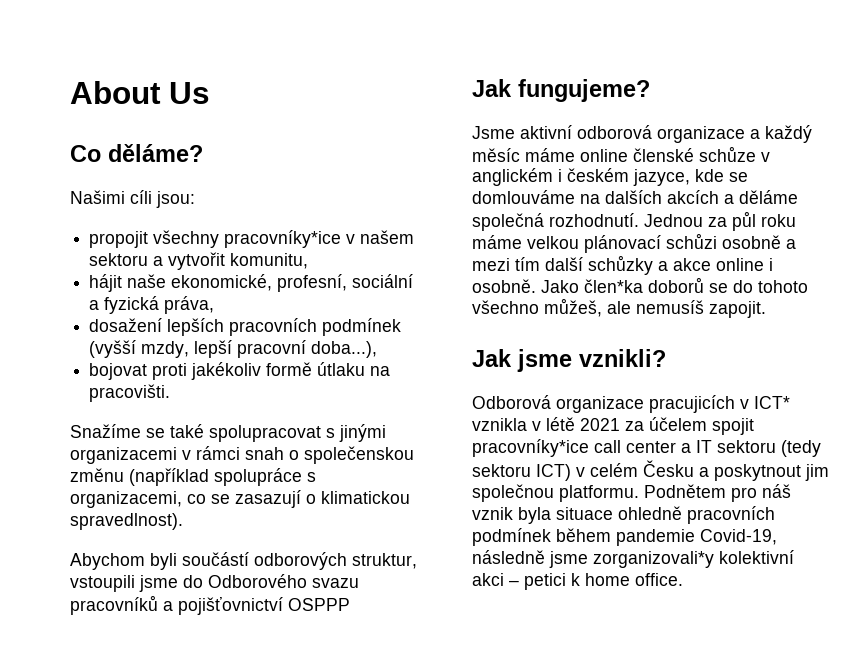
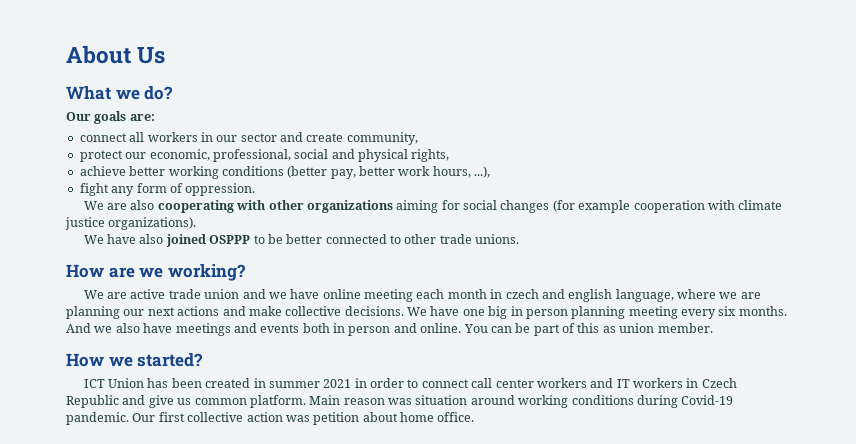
- Co děláme?
- Našimi cíli jsou:
- propojit všechny pracovníky*ice v našem sektoru a vytvořit komunitu,
- hájit naše ekonomické, profesní, sociální a fyzická práva,
- dosažení lepších pracovních podmínek (vyšší mzdy, lepší pracovní doba...),
- bojovat proti jakékoliv formě útlaku na pracovišti.
- Snažíme se také spolupracovat s jinými organizacemi v rámci snah o společenskou změnu (například spolupráce s organizacemi, co se zasazují o klimatickou spravedlnost).
- Abychom byli součástí odborových struktur, vstoupili jsme do Odborového svazu pracovníků a pojišťovnictví OSPPP
- Jak fungujeme?
- Jsme aktivní odborová organizace a každý měsíc máme online členské schůze v anglickém i českém jazyce, kde se domlouváme na dalších akcích a děláme společná rozhodnutí. Jednou za půl roku máme velkou plánovací schůzi osobně a mezi tím další schůzky a akce online i osobně. Jako člen*ka doborů se do tohoto všechno můžeš, ale nemusíš zapojit.
- Jak jsme vznikli?
- Odborová organizace pracujicích v ICT* vznikla v létě 2021 za účelem spojit pracovníky*ice call center a IT sektoru (tedy sektoru ICT) v celém Česku a poskytnout jim společnou platformu. Podnětem pro náš vznik byla situace ohledně pracovních podmínek během pandemie Covid-19, následně jsme zorganizovali*y kolektivní akci – petici k home office.
+ What we do?
+ Our goals are:
+ connect all workers in our sector and create community,
+ protect our economic, professional, social and physical rights,
+ achieve better working conditions (better pay, better work hours, ...),
+ fight any form of oppression.
+ We are also cooperating with other organizations aiming for social changes (for example cooperation with climate justice organizations).
+ We have also joined OSPPP to be better connected to other trade unions.
+ How are we working?
+ We are active trade union and we have online meeting each month in czech and english language, where we are planning our next actions and make collective decisions. We have one big in person planning meeting every six months. And we also have meetings and events both in person and online. You can be part of this as union member.
+ How we started?
+ ICT Union has been created in summer 2021 in order to connect call center workers and IT workers in Czech Republic and give us common platform. Main reason was situation around working conditions during Covid-19 pandemic. Our first collective action was petition about home office.

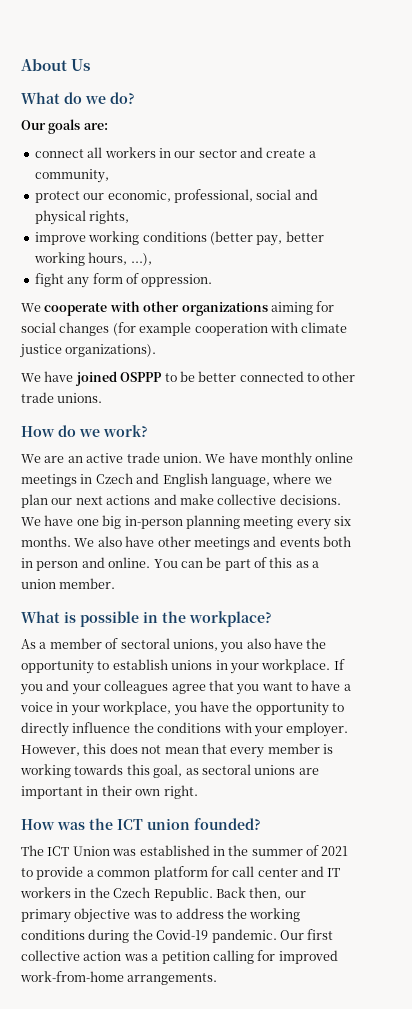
- What we do?
+ What do we do?
- connect all workers in our sector and create community,
+ connect all workers in our sector and create a community,
- achieve better working conditions (better pay, better work hours, ...),
+ improve working conditions (better pay, better working hours, ...),
- We are also cooperating with other organizations aiming for social changes (for example cooperation with climate justice organizations).
+ We cooperate with other organizations aiming for social changes (for example cooperation with climate justice organizations).
- We have also joined OSPPP to be better connected to other trade unions.
+ We have joined OSPPP to be better connected to other trade unions.
- How are we working?
- We are active trade union and we have online meeting each month in czech and english language, where we are planning our next actions and make collective decisions.
+ How do we work?
+ We are an active trade union. We have monthly online meetings in Czech and English language, where we plan our next actions and make collective decisions.
- We have one big in person planning meeting every six months.
+ We have one big in-person planning meeting every six months.
- And we also have meetings and events both in person and online.
+ We also have other meetings and events both in person and online.
- You can be part of this as union member.
+ You can be part of this as a union member.
- How we started?
- ICT Union has been created in summer 2021 in order to connect call center workers and IT workers in Czech Republic and give us common platform. Main reason was situation around working conditions during Covid-19 pandemic.
+ What is possible in the workplace?
+ As a member of sectoral unions, you also have the opportunity to establish unions in your workplace. If you and your colleagues agree that you want to have a voice in your workplace, you have the opportunity to directly influence the conditions with your employer. However, this does not mean that every member is working towards this goal, as sectoral unions are important in their own right.
+ How was the ICT union founded?
+ The ICT Union was established in the summer of 2021 to provide a common platform for call center and IT workers in the Czech Republic. Back then, our primary objective was to address the working conditions during the Covid-19 pandemic.
- Our first collective action was petition about home office.
+ Our first collective action was a petition calling for improved work-from-home arrangements.

